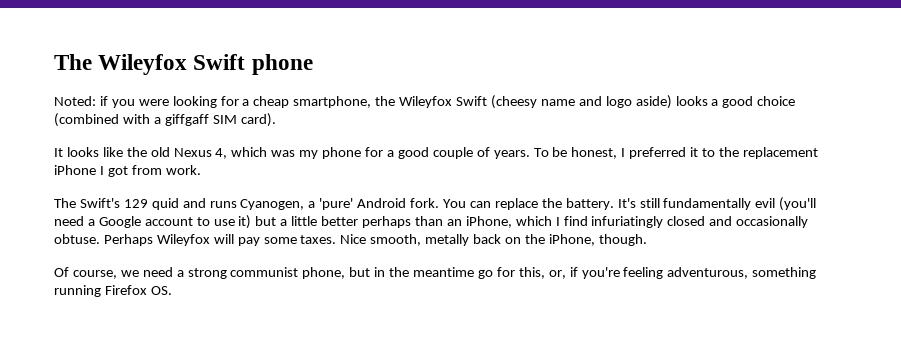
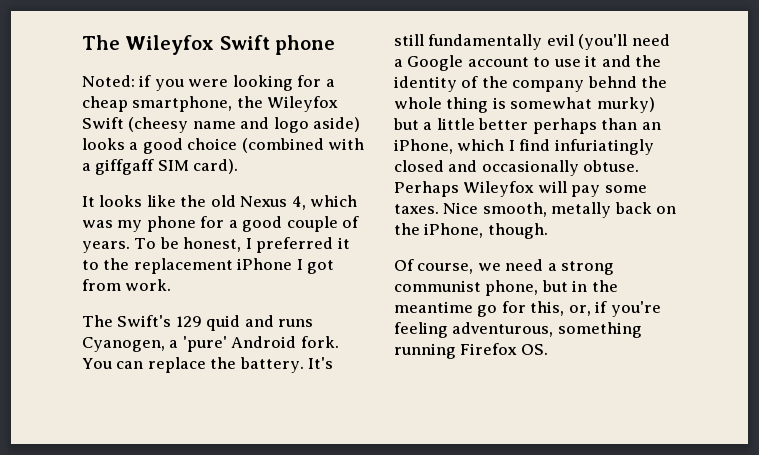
- It's still fundamentally evil (you'll need a Google account to use it) but a little better perhaps than an iPhone, which I find infuriatingly closed and occasionally obtuse.
+ It's still fundamentally evil (you'll need a Google account to use it and the identity of the company behnd the whole thing is somewhat murky) but a little better perhaps than an iPhone, which I find infuriatingly closed and occasionally obtuse.

